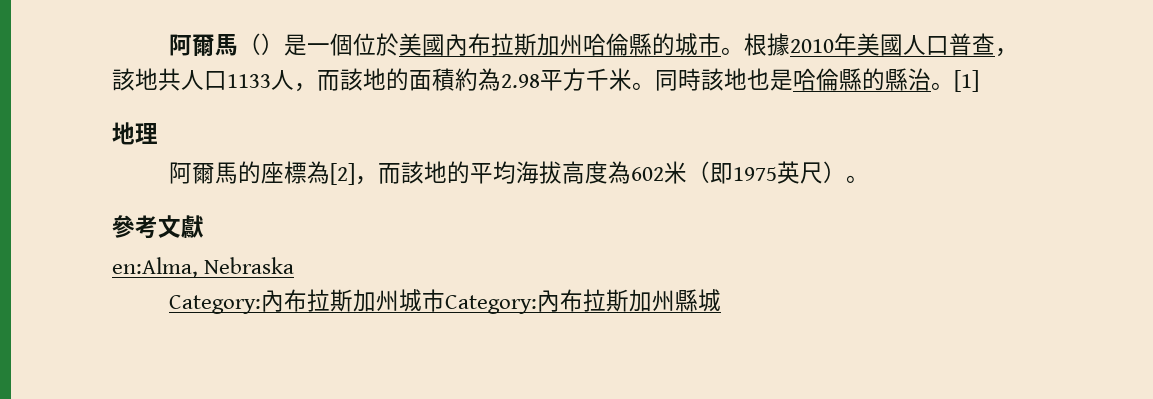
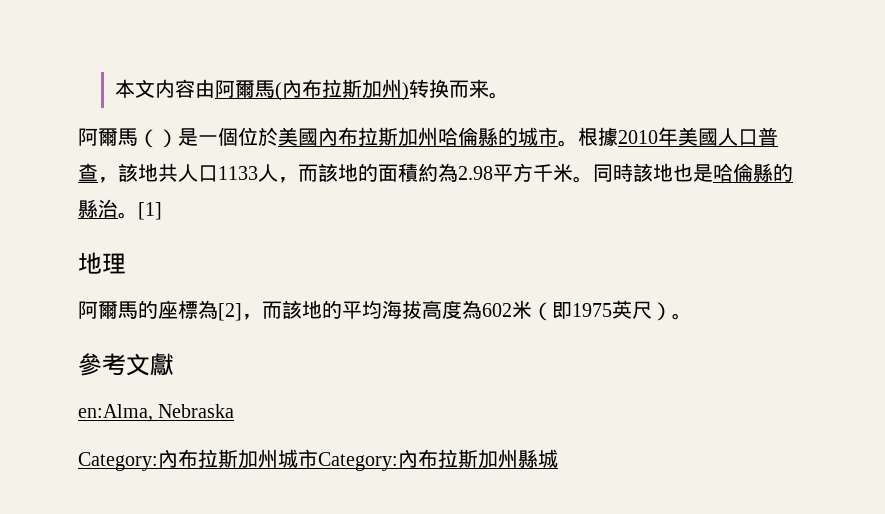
+ 本文内容由阿爾馬(內布拉斯加州)转换而来。

